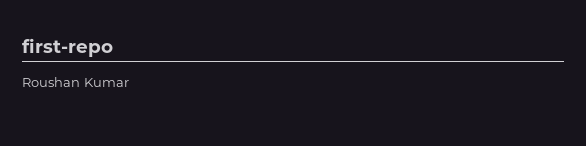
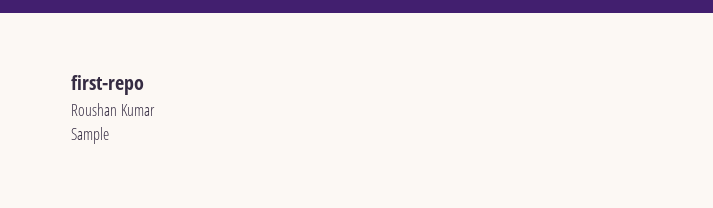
+ Sample

